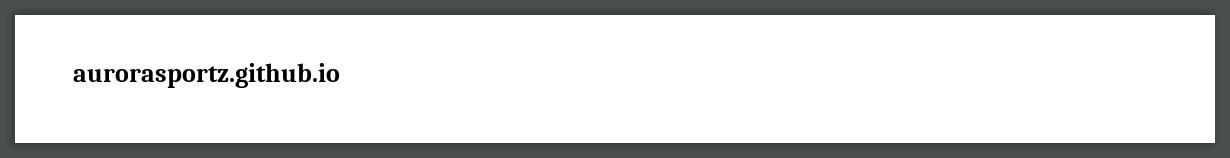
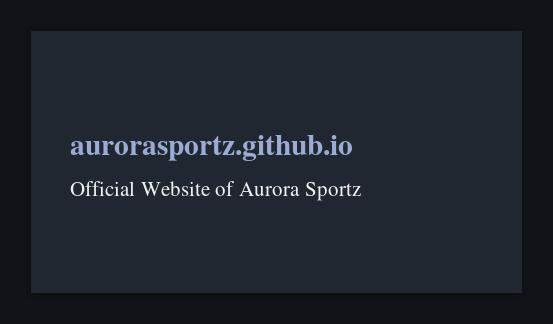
+ Official Website of Aurora Sportz

